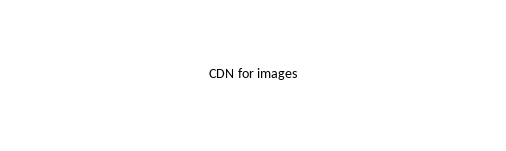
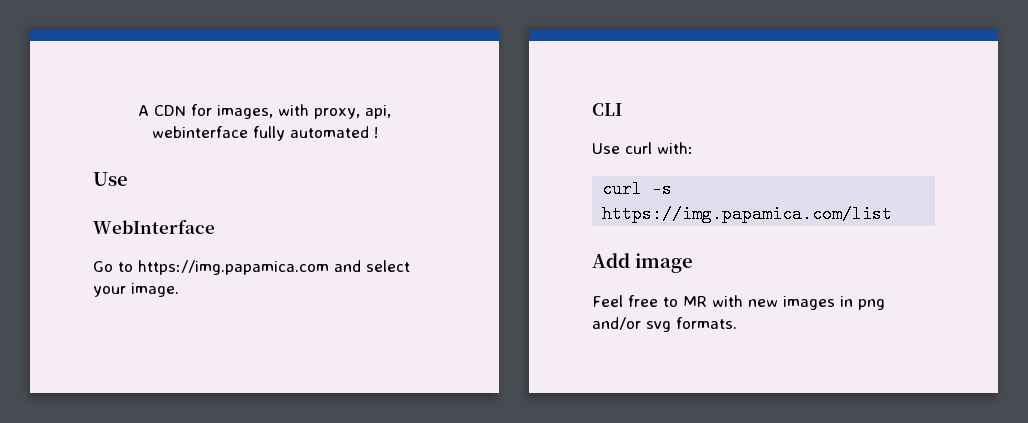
- CDN for images
+ A CDN for images, with proxy, api, webinterface fully automated !
+ Use
+ WebInterface
+ Go to https://img.papamica.com and select your image.
+ CLI
+ Use curl with:
+ curl -s https://img.papamica.com/list
+ Add image
+ Feel free to MR with new images in png and/or svg formats.

